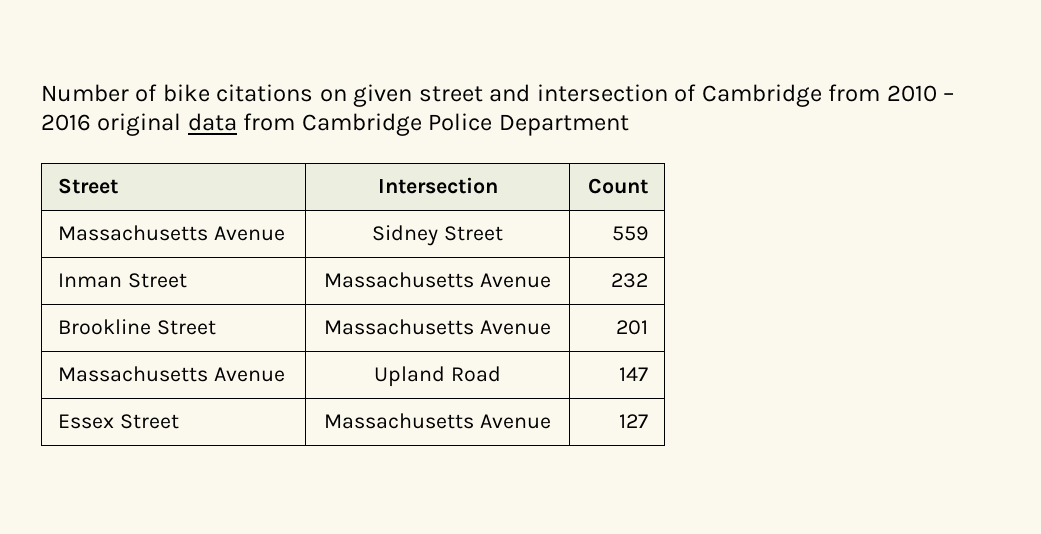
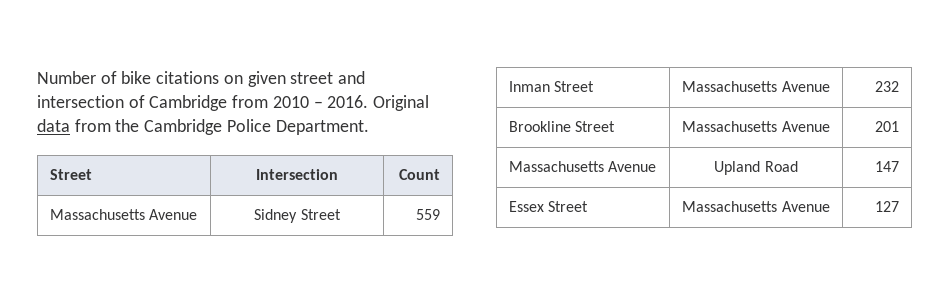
- Number of bike citations on given street and intersection of Cambridge from 2010 – 2016 original data from Cambridge Police Department
+ Number of bike citations on given street and intersection of Cambridge from 2010 – 2016. Original data from the Cambridge Police Department.

